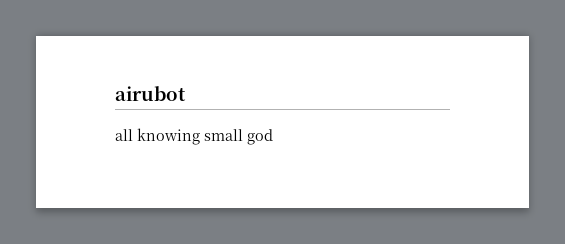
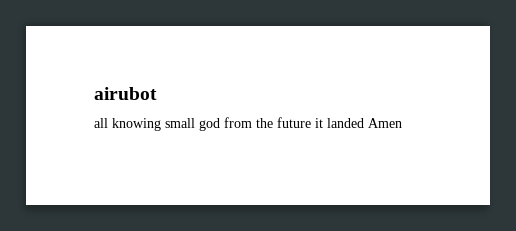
- all knowing small god
+ all knowing small god from the future it landed Amen

